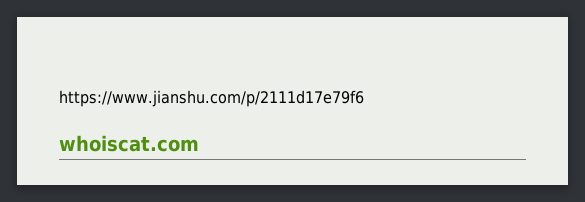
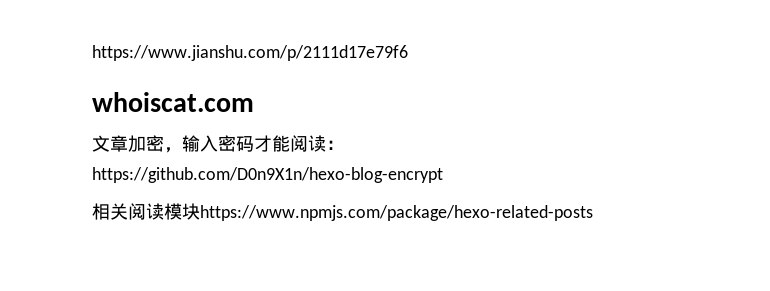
+ 文章加密，输入密码才能阅读：https://github.com/D0n9X1n/hexo-blog-encrypt
+ 相关阅读模块https://www.npmjs.com/package/hexo-related-posts

